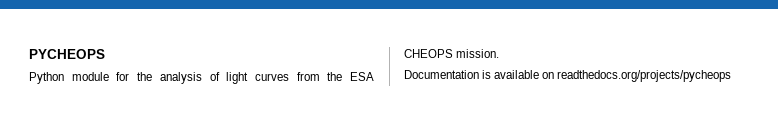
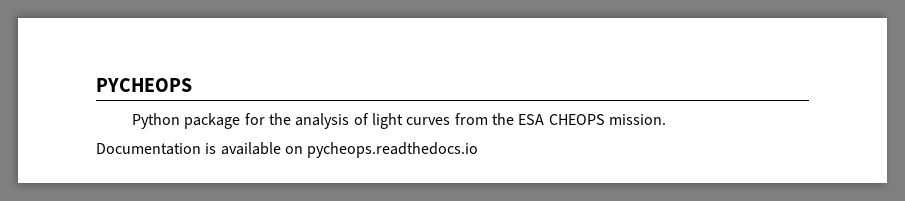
- Python module for the analysis of light curves from the ESA CHEOPS mission.
+ Python package for the analysis of light curves from the ESA CHEOPS mission.
- Documentation is available on readthedocs.org/projects/pycheops
+ Documentation is available on pycheops.readthedocs.io

